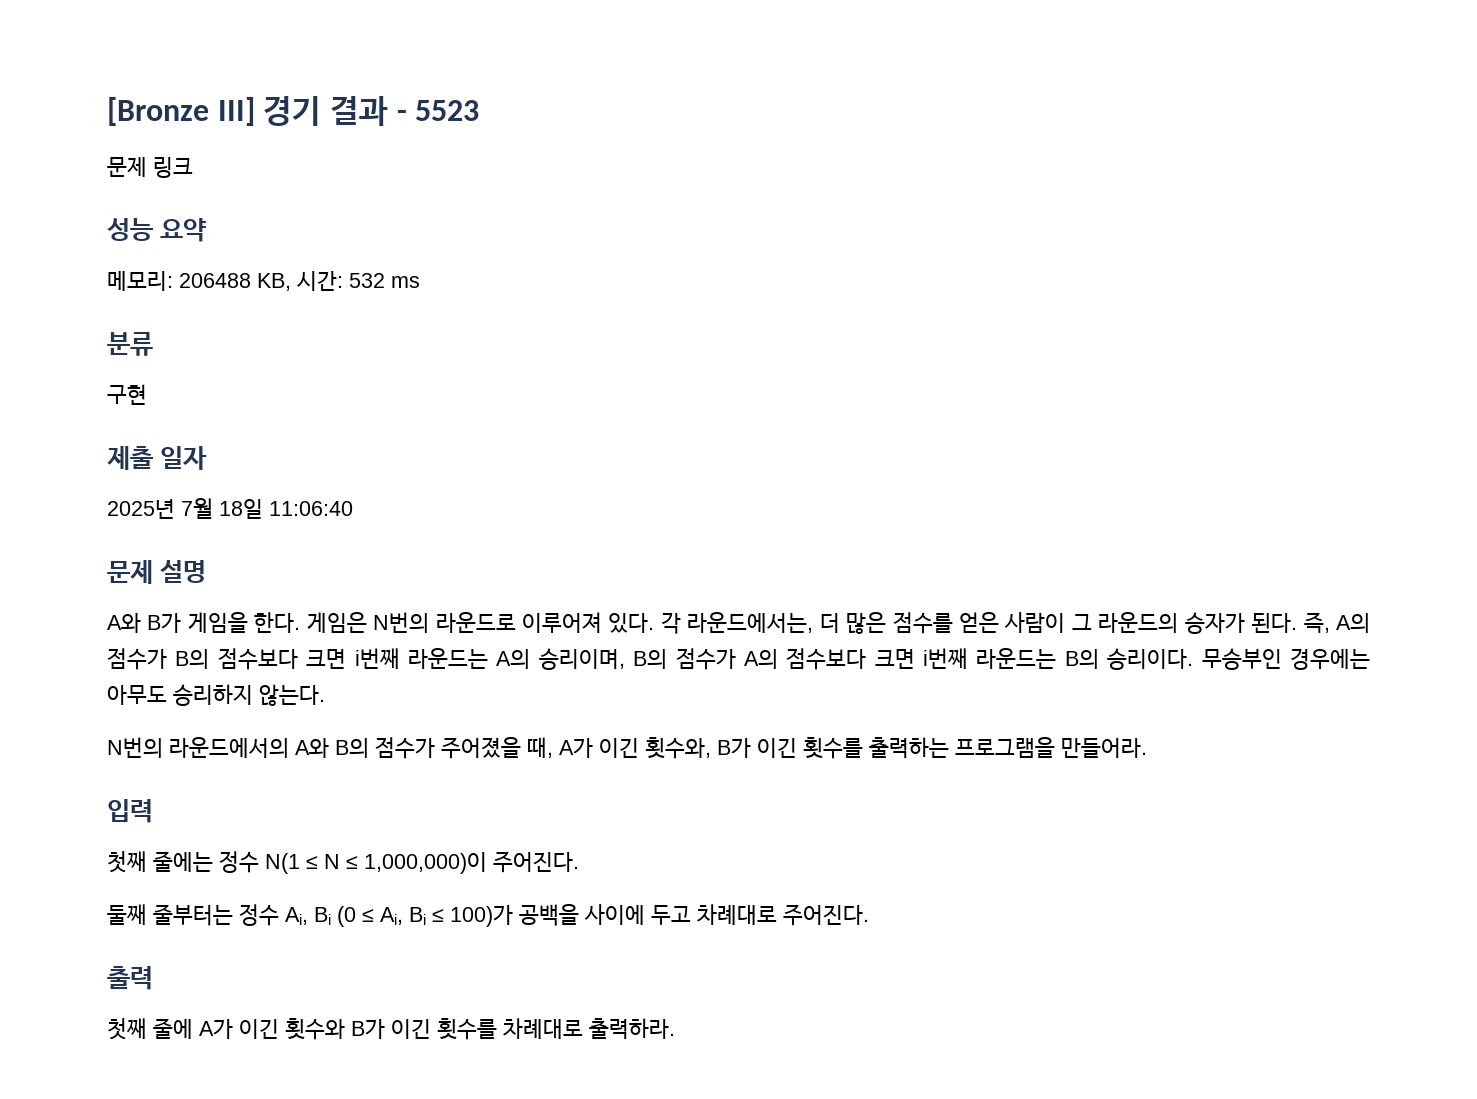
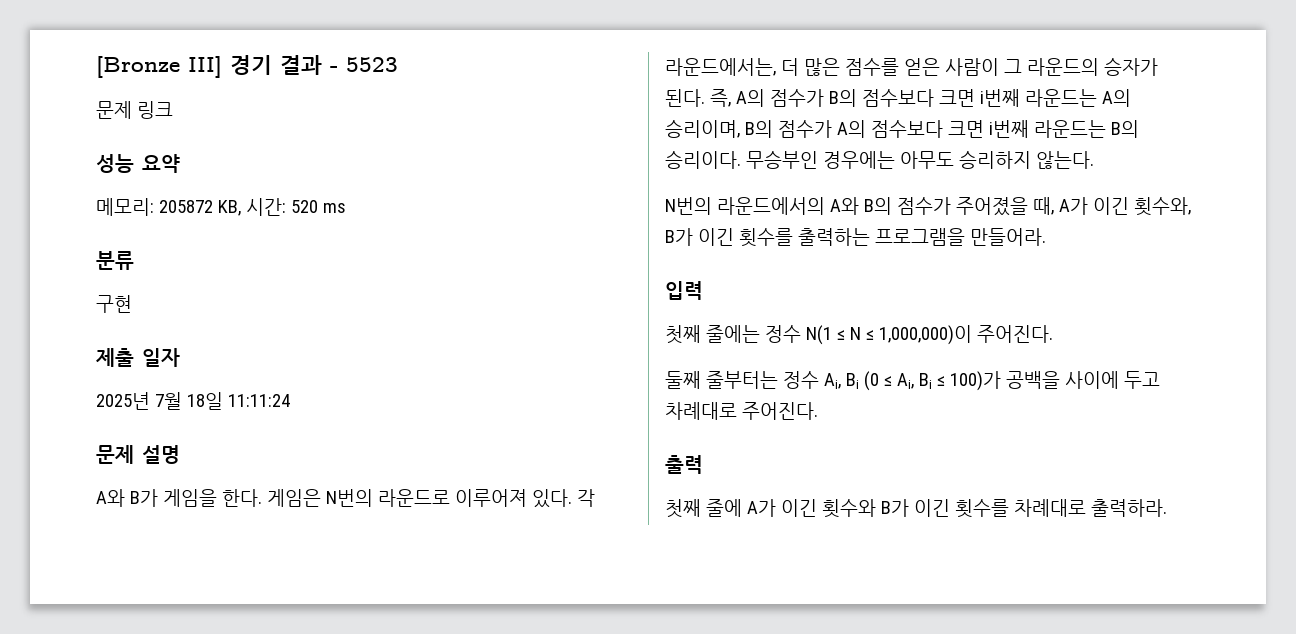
- 메모리: 206488 KB, 시간: 532 ms
+ 메모리: 205872 KB, 시간: 520 ms
- 2025년 7월 18일 11:06:40
+ 2025년 7월 18일 11:11:24

